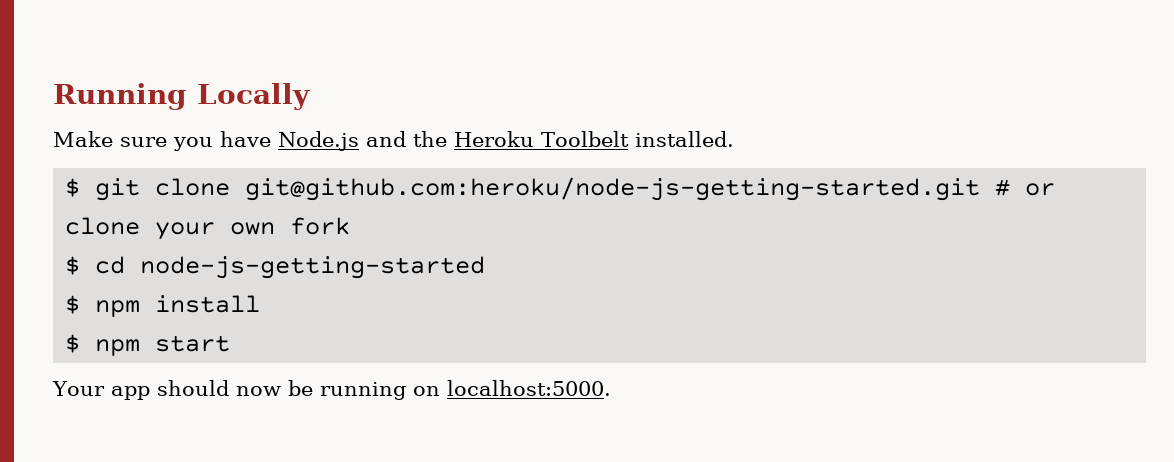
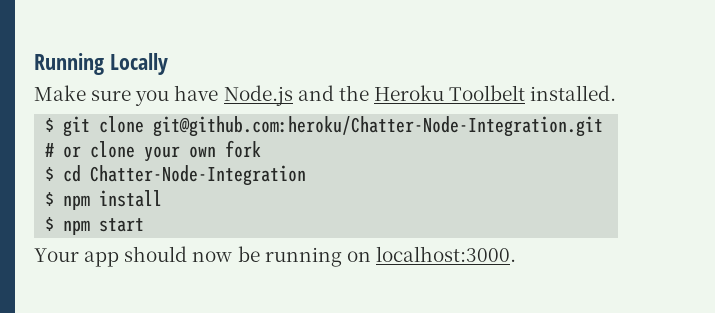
- $ git clone git@github.com:heroku/node-js-getting-started.git # or clone your own fork
+ $ git clone git@github.com:heroku/Chatter-Node-Integration.git # or clone your own fork
- $ cd node-js-getting-started
+ $ cd Chatter-Node-Integration
- Your app should now be running on localhost:5000.
+ Your app should now be running on localhost:3000.

